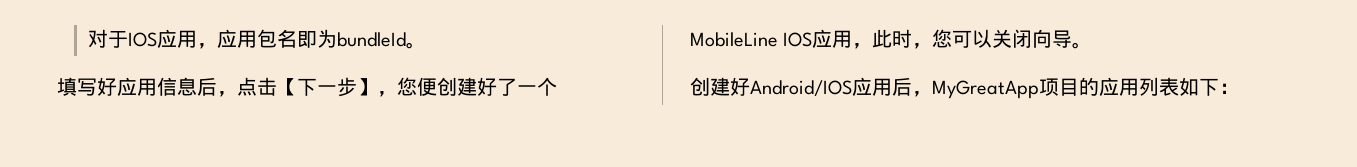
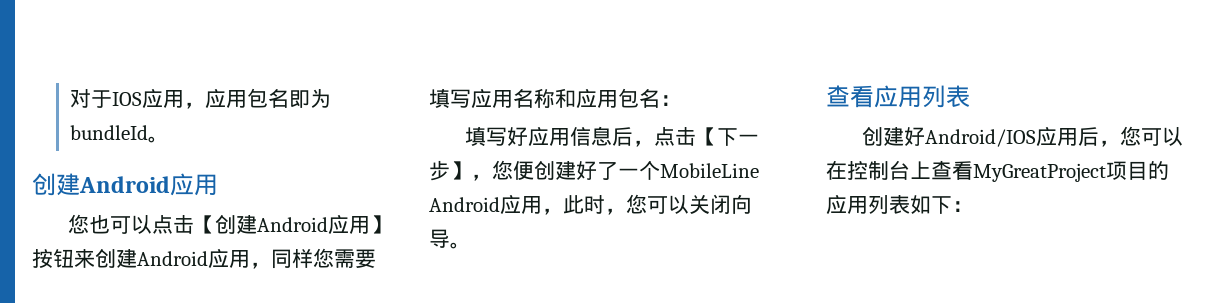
  对于IOS应用，应用包名即为bundleId。
+ 创建Android应用
+ 您也可以点击【创建Android应用】按钮来创建Android应用，同样您需要填写应用名称和应用包名：
- 填写好应用信息后，点击【下一步】，您便创建好了一个MobileLine IOS应用，此时，您可以关闭向导。
+ 填写好应用信息后，点击【下一步】，您便创建好了一个MobileLine Android应用，此时，您可以关闭向导。
+ 查看应用列表
- 创建好Android/IOS应用后，MyGreatApp项目的应用列表如下：
+ 创建好Android/IOS应用后，您可以在控制台上查看MyGreatProject项目的应用列表如下：

